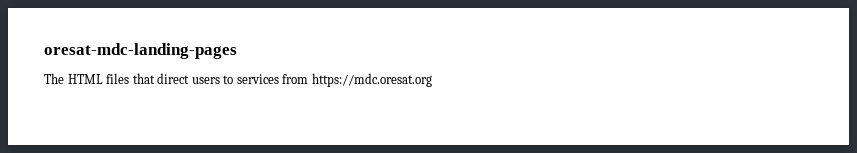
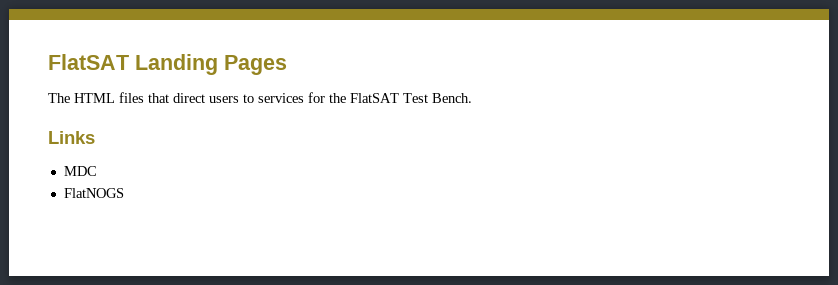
- oresat-mdc-landing-pages
+ FlatSAT Landing Pages
- The HTML files that direct users to services from https://mdc.oresat.org
+ The HTML files that direct users to services for the FlatSAT Test Bench.
+ Links
+ MDC
+ FlatNOGS

